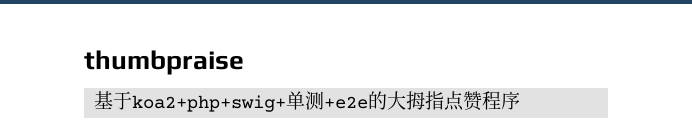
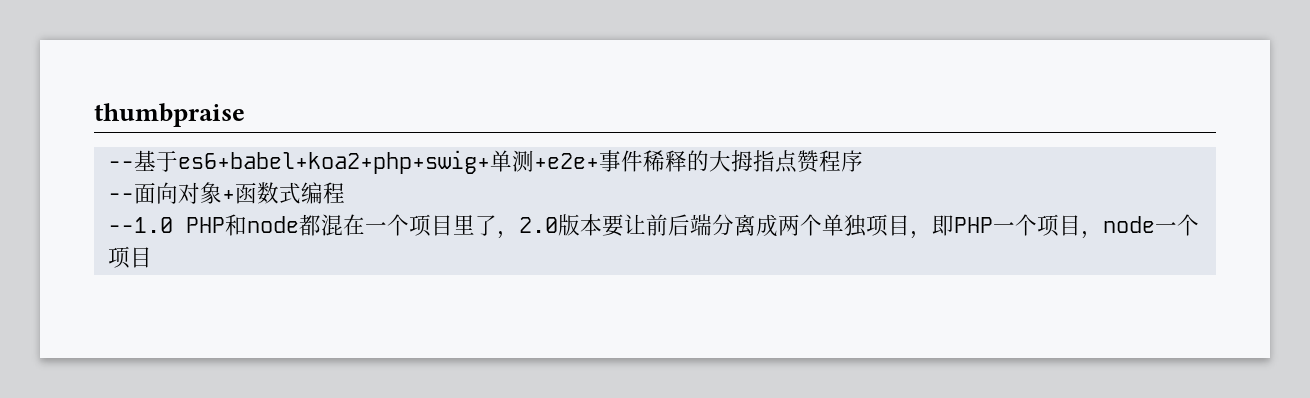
- 基于koa2+php+swig+单测+e2e的大拇指点赞程序
+ --基于es6+babel+koa2+php+swig+单测+e2e+事件稀释的大拇指点赞程序
+ --面向对象+函数式编程
+ --1.0 PHP和node都混在一个项目里了，2.0版本要让前后端分离成两个单独项目，即PHP一个项目，node一个项目

